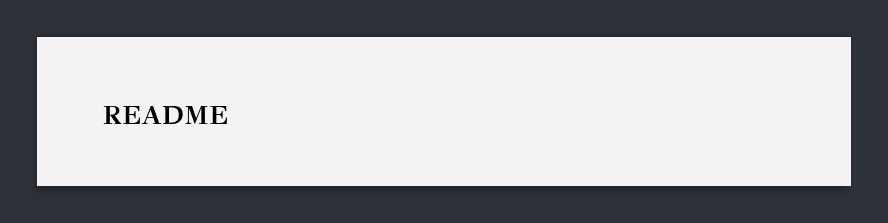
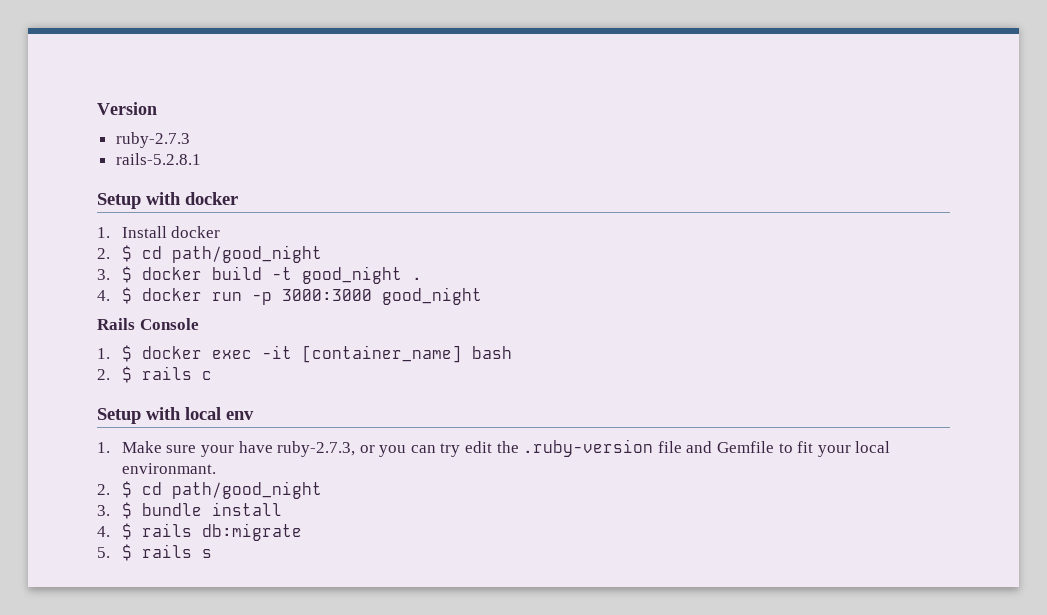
- README
+ Version
+ ruby-2.7.3
+ rails-5.2.8.1
+ Setup with docker
+ 1. Install docker
+ 2. $ cd path/good_night
+ 3. $ docker build -t good_night .
+ 4. $ docker run -p 3000:3000 good_night
+ Rails Console
+ 1. $ docker exec -it [container_name] bash
+ 2. $ rails c
+ Setup with local env
+ 1. Make sure your have ruby-2.7.3, or you can try edit the .ruby-version file and Gemfile to fit your local environmant.
+ 2. $ cd path/good_night
+ 3. $ bundle install
+ 4. $ rails db:migrate
+ 5. $ rails s

